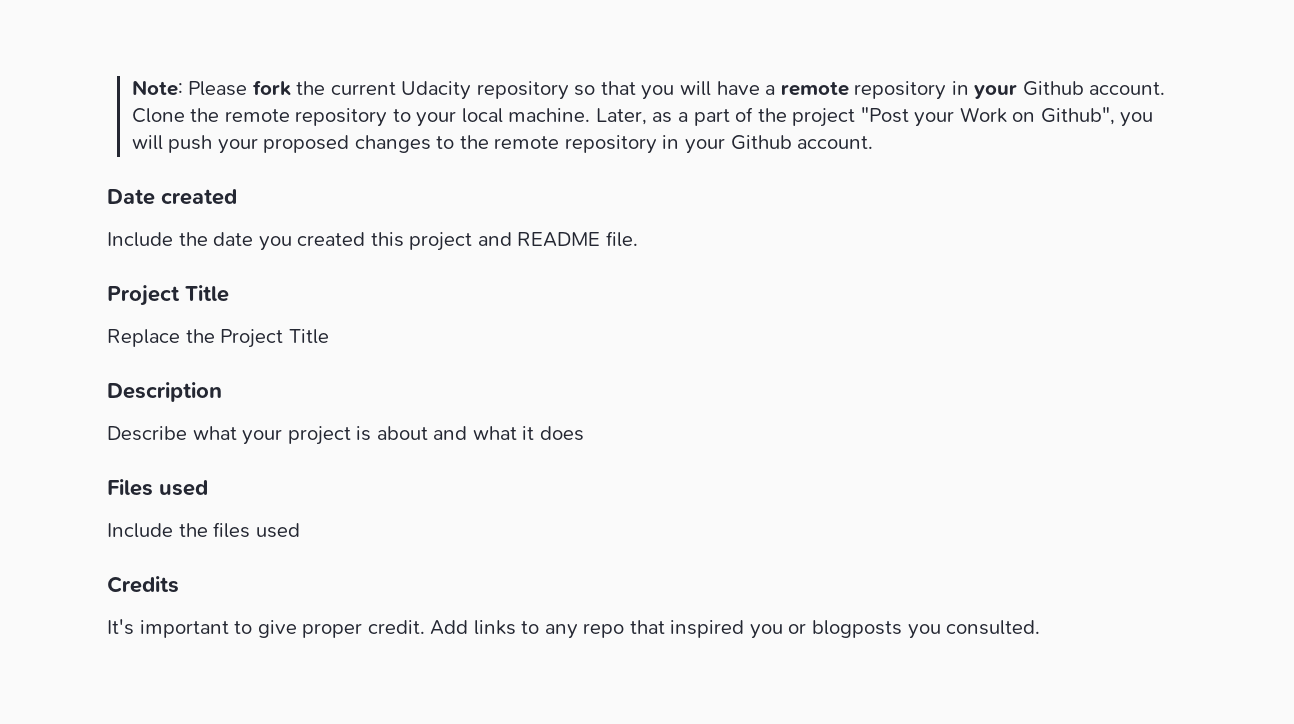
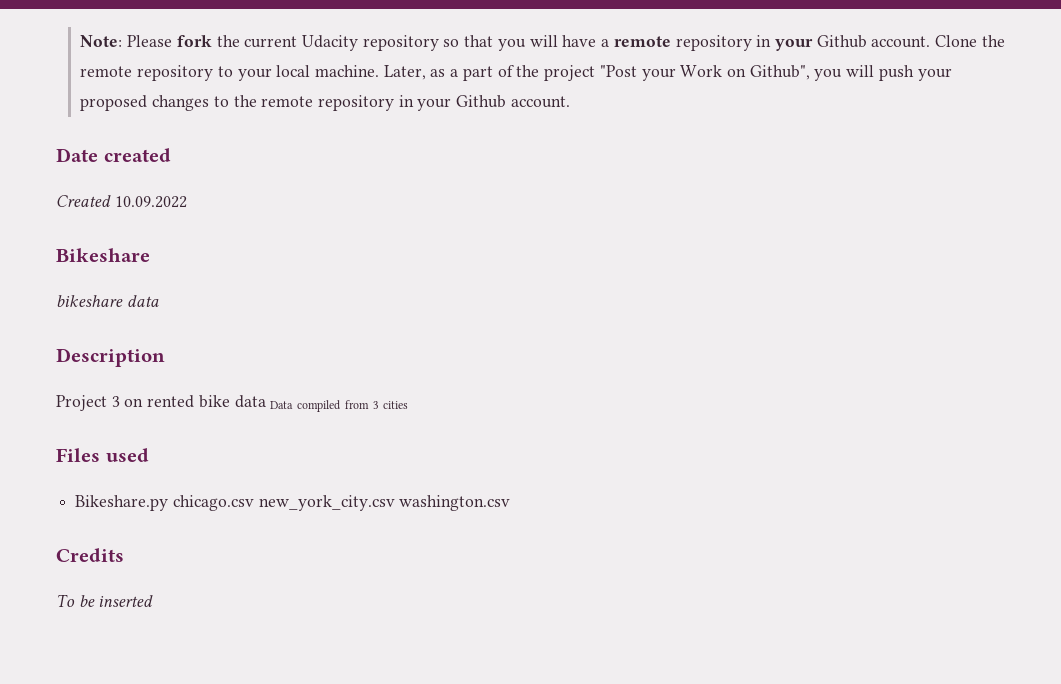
- Include the date you created this project and README file.
- Project Title
- Replace the Project Title
+ Created 10.09.2022
+ Bikeshare
+ bikeshare data
  Description
- Describe what your project is about and what it does
+ Project 3 on rented bike data Data compiled from 3 cities
  Files used
- Include the files used
+ Bikeshare.py chicago.csv new_york_city.csv washington.csv
  Credits
- It's important to give proper credit. Add links to any repo that inspired you or blogposts you consulted.
+ To be inserted

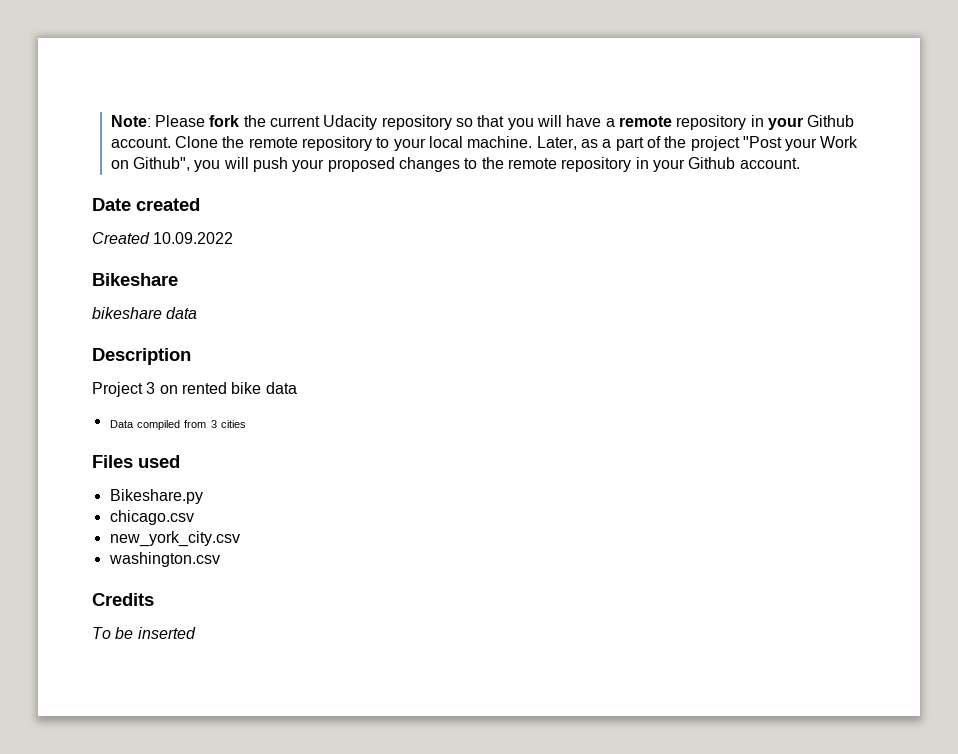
- Project 3 on rented bike data Data compiled from 3 cities
+ Project 3 on rented bike data
+ Data compiled from 3 cities
- Bikeshare.py chicago.csv new_york_city.csv washington.csv
+ Bikeshare.py
+ chicago.csv
+ new_york_city.csv
+ washington.csv

